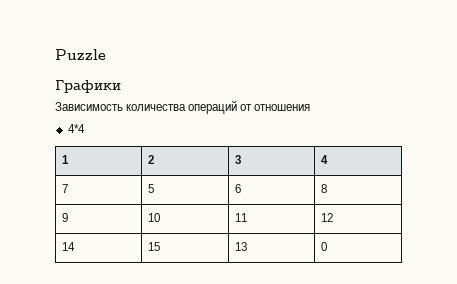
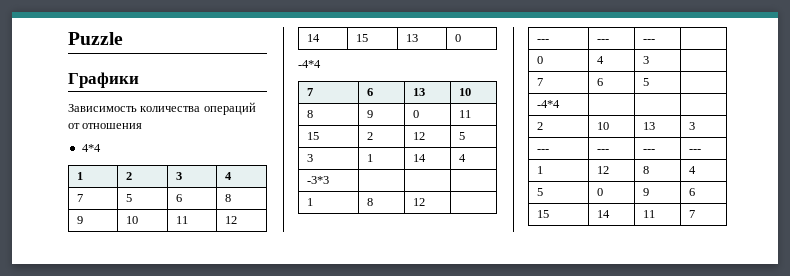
  14 | 15 | 13 | 0
+ -4*4
+ 7 | 6 | 13 | 10
+ 8 | 9 | 0 | 11
+ 15 | 2 | 12 | 5
+ 3 | 1 | 14 | 4
+ -3*3 | | |
+ 1 | 8 | 12 |
+ --- | --- | --- |
+ 0 | 4 | 3 |
+ 7 | 6 | 5 |
+ -4*4 | | |
+ 2 | 10 | 13 | 3
+ --- | --- | --- | ---
+ 1 | 12 | 8 | 4
+ 5 | 0 | 9 | 6
+ 15 | 14 | 11 | 7

